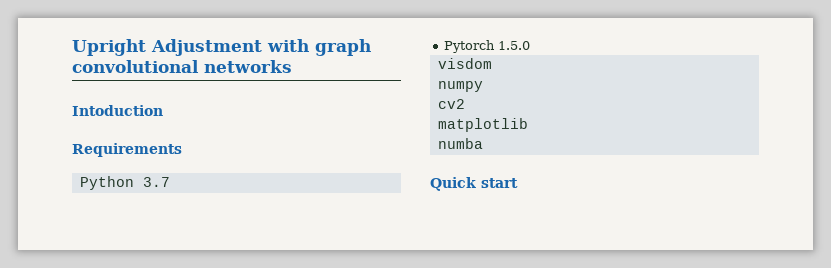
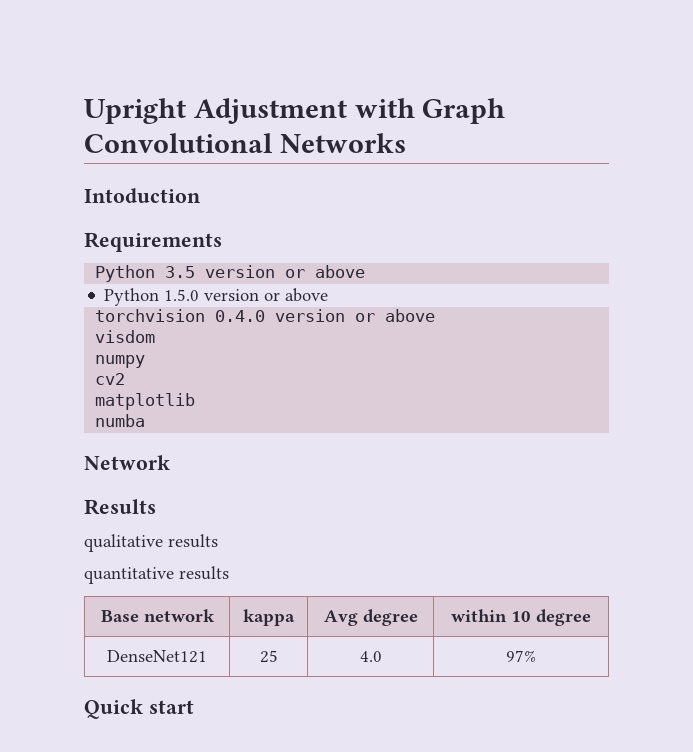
- Upright Adjustment with graph convolutional networks
+ Upright Adjustment with Graph Convolutional Networks
- Python 3.7
- Pytorch 1.5.0
+ Python 3.5 version or above
+ Python 1.5.0 version or above
+ torchvision 0.4.0 version or above
+ Network
+ Results
+ qualitative results
+ quantitative results
+ Base network | kappa | Avg degree | within 10 degree
+ DenseNet121 | 25 | 4.0 | 97%

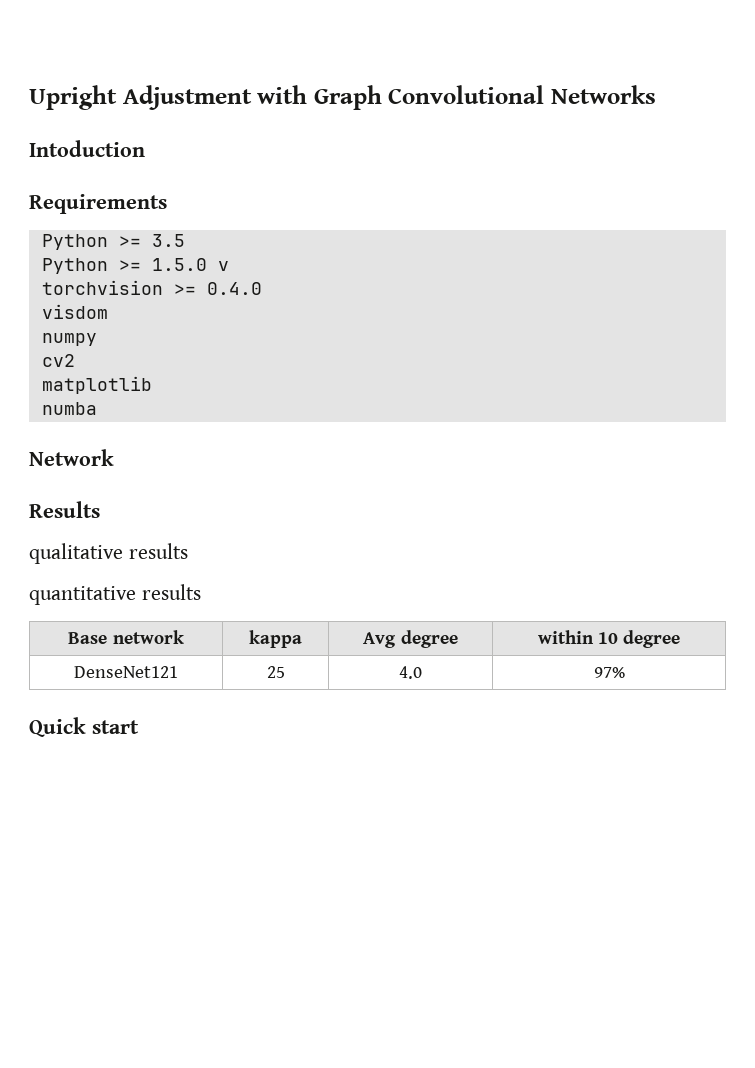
- Python 3.5 version or above
- Python 1.5.0 version or above
+ Python >= 3.5
+ Python >= 1.5.0 v
- torchvision 0.4.0 version or above
+ torchvision >= 0.4.0

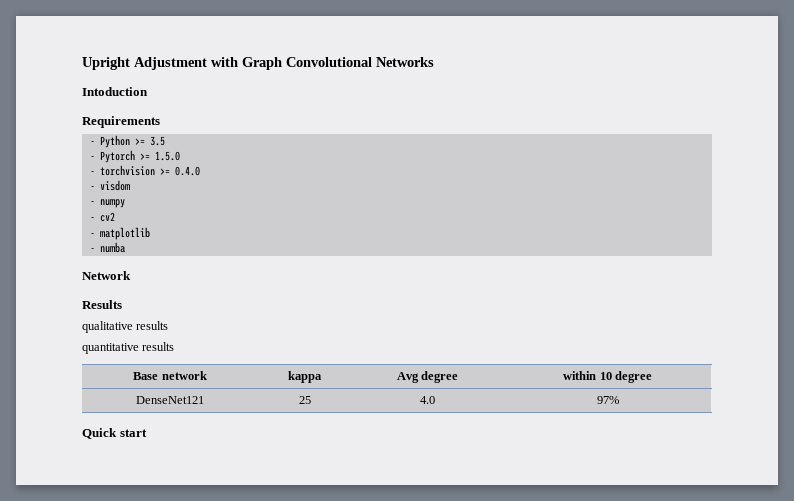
- Python >= 3.5
+ - Python >= 3.5
- Python >= 1.5.0 v
- torchvision >= 0.4.0
+ - Pytorch >= 1.5.0
+ - torchvision >= 0.4.0
- visdom
+ - visdom
- numpy
+ - numpy
- cv2
+ - cv2
- matplotlib
+ - matplotlib
- numba
+ - numba

